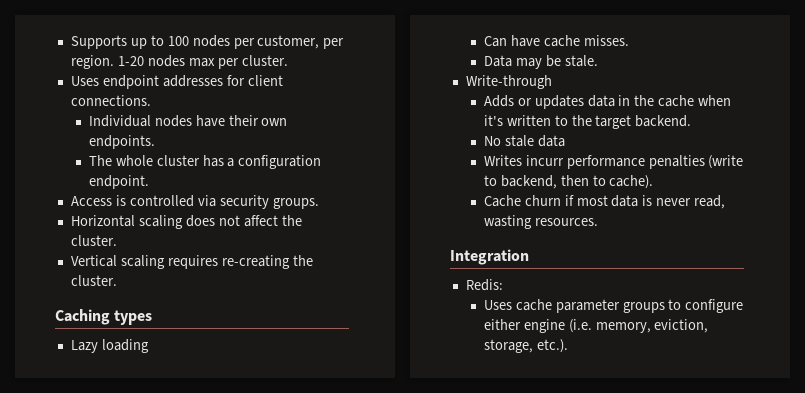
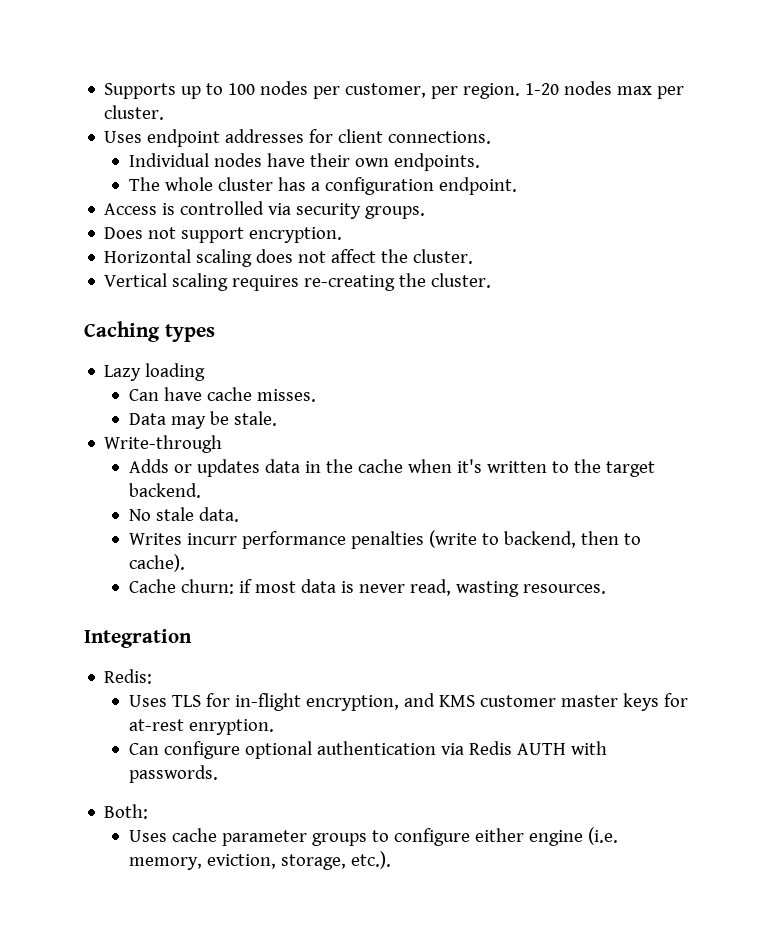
+ Does not support encryption.
- No stale data
+ No stale data.
- Cache churn if most data is never read, wasting resources.
+ Cache churn: if most data is never read, wasting resources.
+ Uses TLS for in-flight encryption, and KMS customer master keys for at-rest enryption.
+ Can configure optional authentication via Redis AUTH with passwords.
+ Both:

